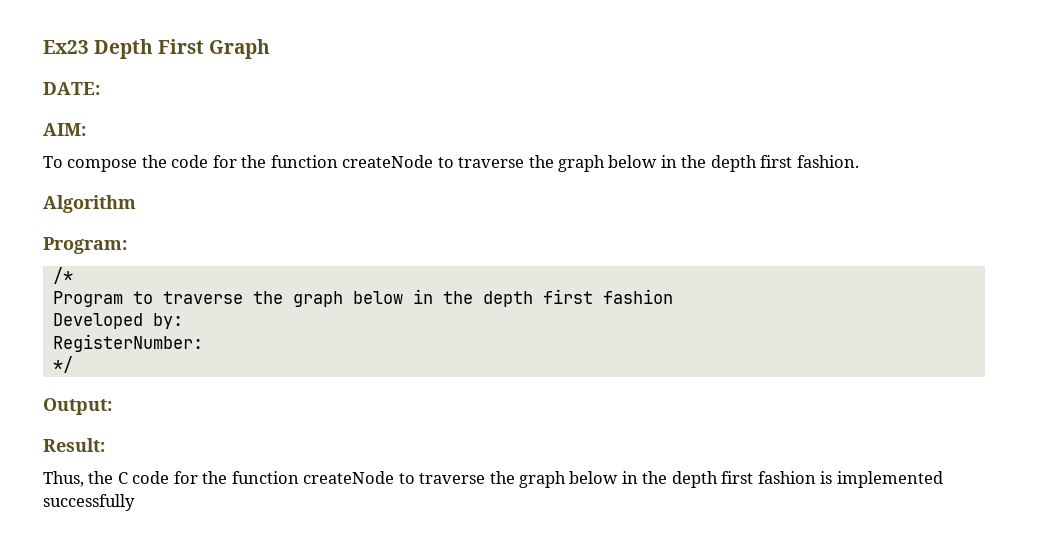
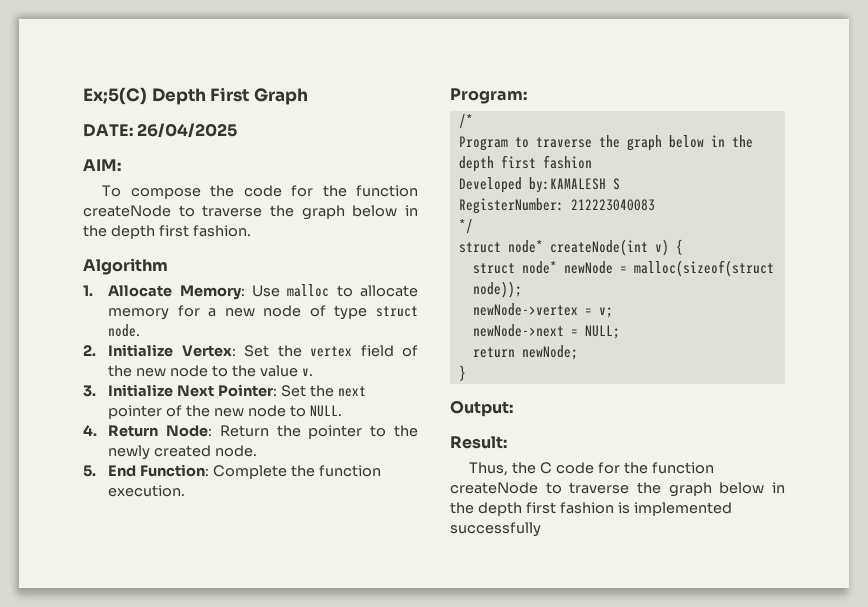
- Ex23 Depth First Graph
+ Ex;5(C) Depth First Graph
- DATE:
+ DATE: 26/04/2025
+ 1. Allocate Memory: Use malloc to allocate memory for a new node of type struct node.
+ 2. Initialize Vertex: Set the vertex field of the new node to the value v.
+ 3. Initialize Next Pointer: Set the next pointer of the new node to NULL.
+ 4. Return Node: Return the pointer to the newly created node.
+ 5. End Function: Complete the function execution.
- Developed by:
+ Developed by:KAMALESH S
- RegisterNumber:
+ RegisterNumber: 212223040083
+ struct node* createNode(int v) {
+ struct node* newNode = malloc(sizeof(struct node));
+ newNode->vertex = v;
+ newNode->next = NULL;
+ return newNode;
+ }

